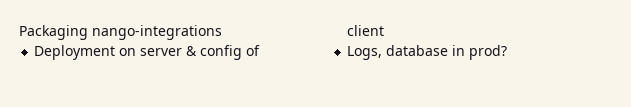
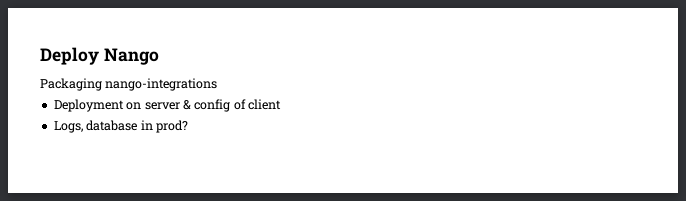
+ Deploy Nango

